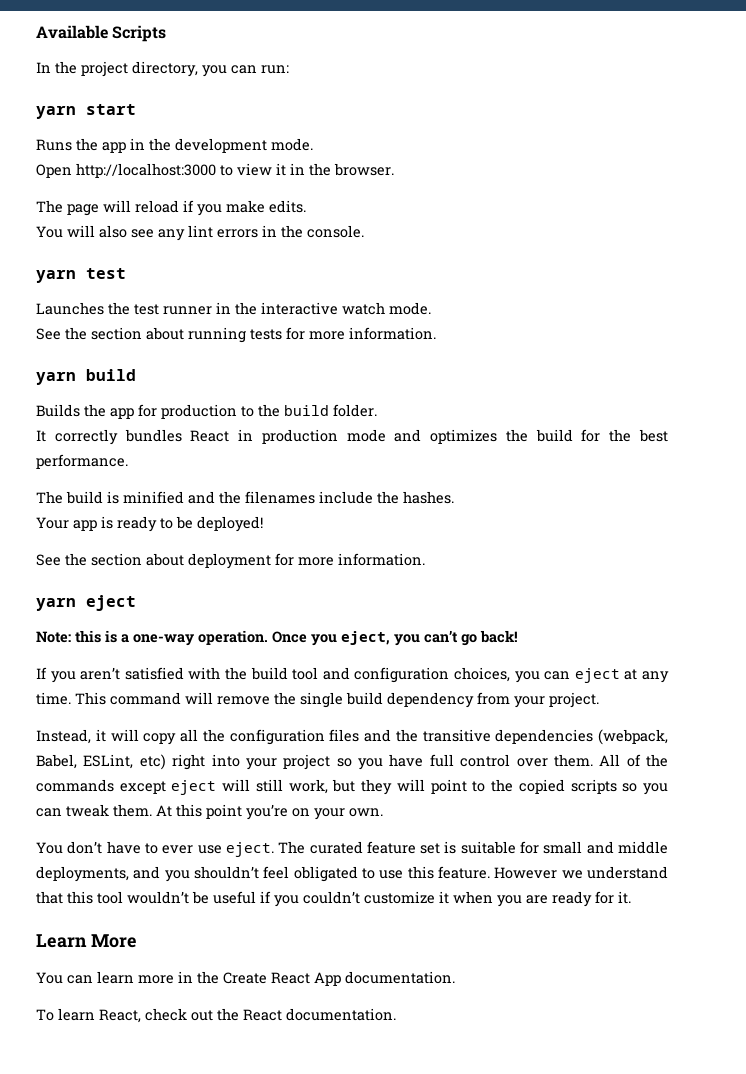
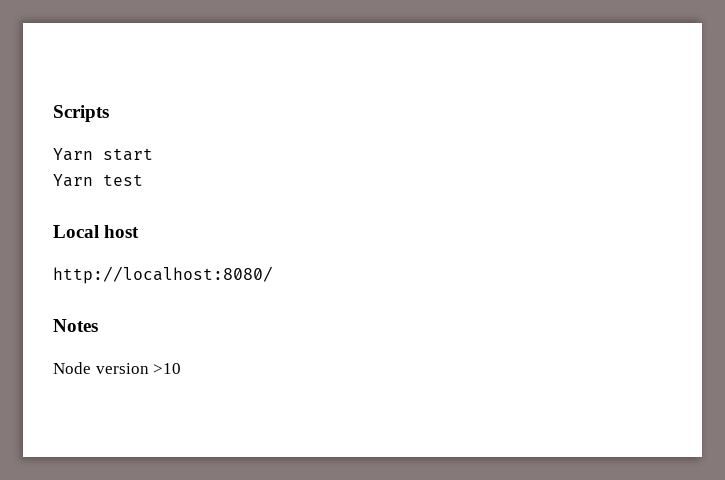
- Available Scripts
+ Scripts
- In the project directory, you can run:
- yarn start
- Runs the app in the development mode.
- Open http://localhost:3000 to view it in the browser.
- The page will reload if you make edits.
- You will also see any lint errors in the console.
- yarn test
- Launches the test runner in the interactive watch mode.
- See the section about running tests for more information.
- yarn build
- Builds the app for production to the build folder.
- It correctly bundles React in production mode and optimizes the build for the best performance.
- The build is minified and the filenames include the hashes.
- Your app is ready to be deployed!
- See the section about deployment for more information.
- yarn eject
- Note: this is a one-way operation. Once you eject, you can’t go back!
- If you aren’t satisfied with the build tool and configuration choices, you can eject at any time. This command will remove the single build dependency from your project.
- Instead, it will copy all the configuration files and the transitive dependencies (webpack, Babel, ESLint, etc) right into your project so you have full control over them. All of the commands except eject will still work, but they will point to the copied scripts so you can tweak them. At this point you’re on your own.
- You don’t have to ever use eject. The curated feature set is suitable for small and middle deployments, and you shouldn’t feel obligated to use this feature. However we understand that this tool wouldn’t be useful if you couldn’t customize it when you are ready for it.
- Learn More
- You can learn more in the Create React App documentation.
- To learn React, check out the React documentation.
+ Yarn start
+ Yarn test
+ Local host
+ http://localhost:8080/
+ Notes
+ Node version >10

